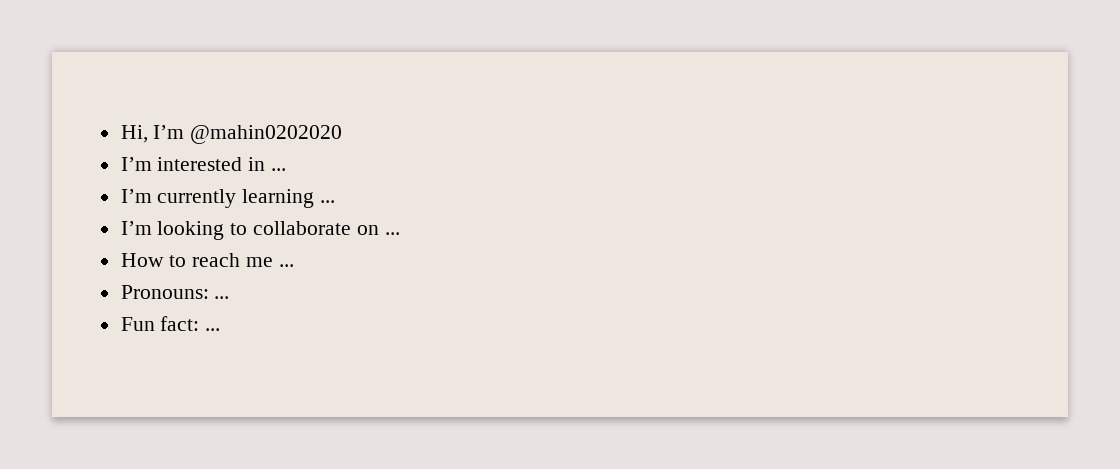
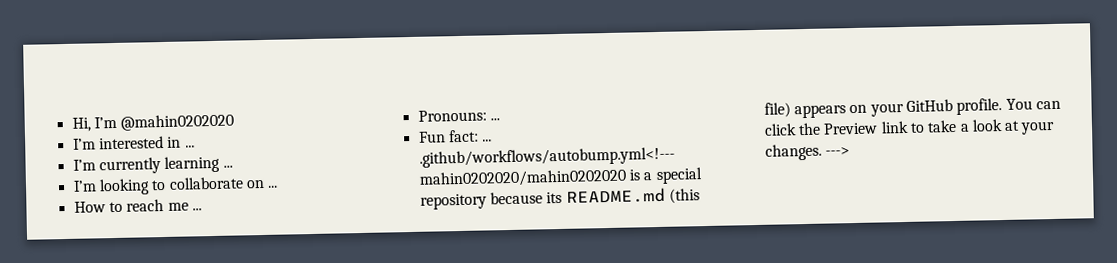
- Fun fact: ...
+ Fun fact: ... .github/workflows/autobump.yml<!--- mahin0202020/mahin0202020 is a special repository because its README.md (this file) appears on your GitHub profile. You can click the Preview link to take a look at your changes. --->

